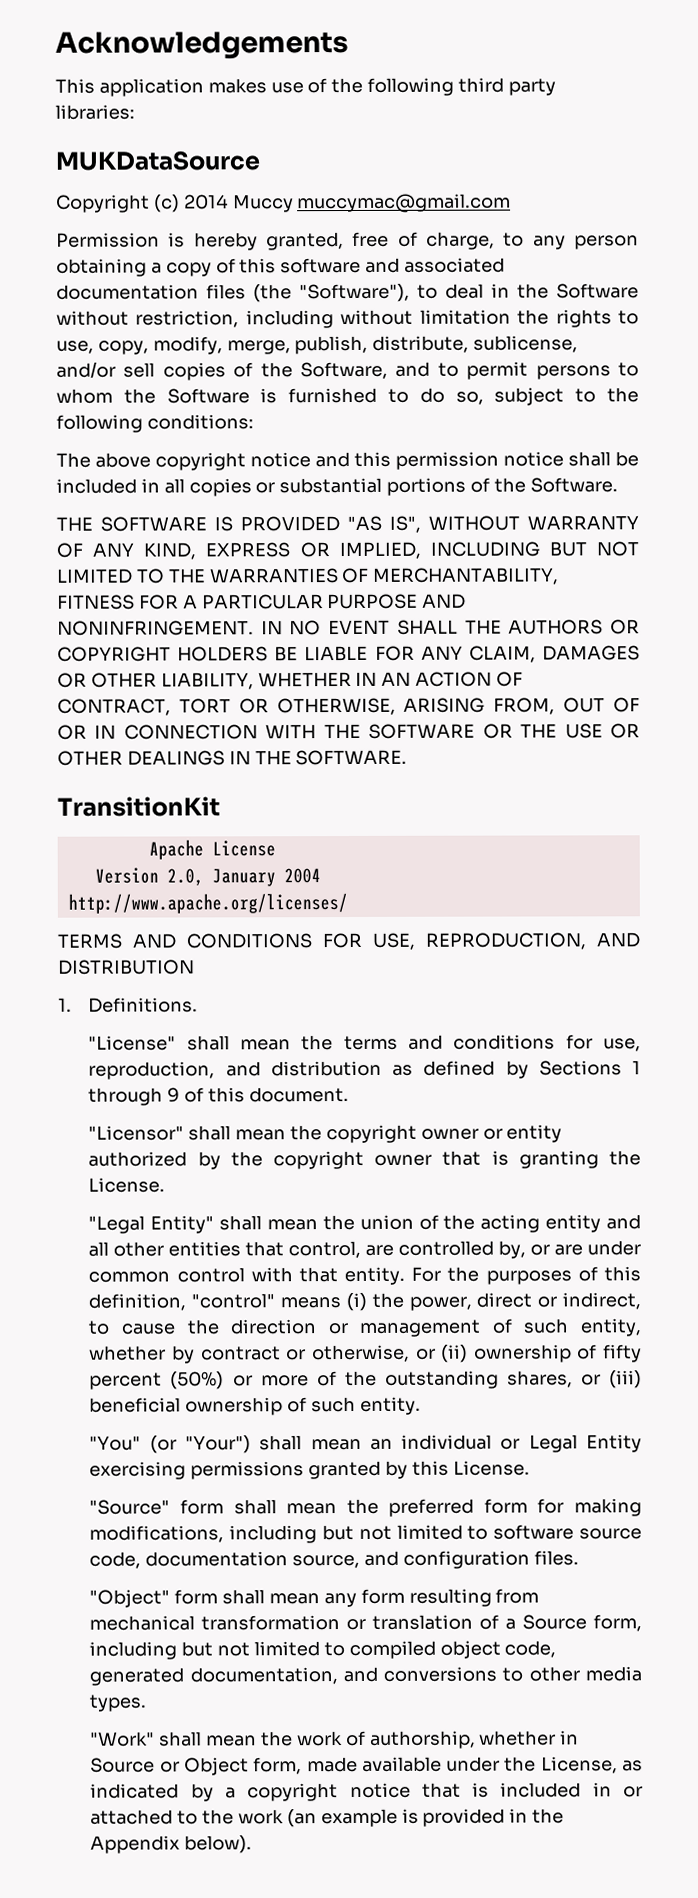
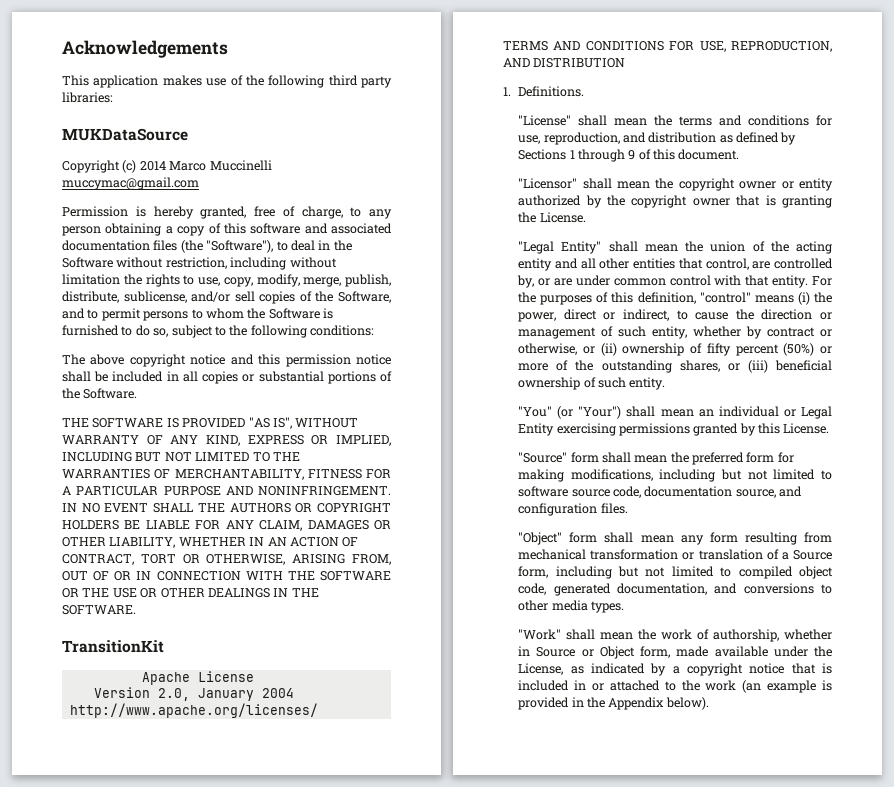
- Copyright (c) 2014 Muccy muccymac@gmail.com
+ Copyright (c) 2014 Marco Muccinelli muccymac@gmail.com

